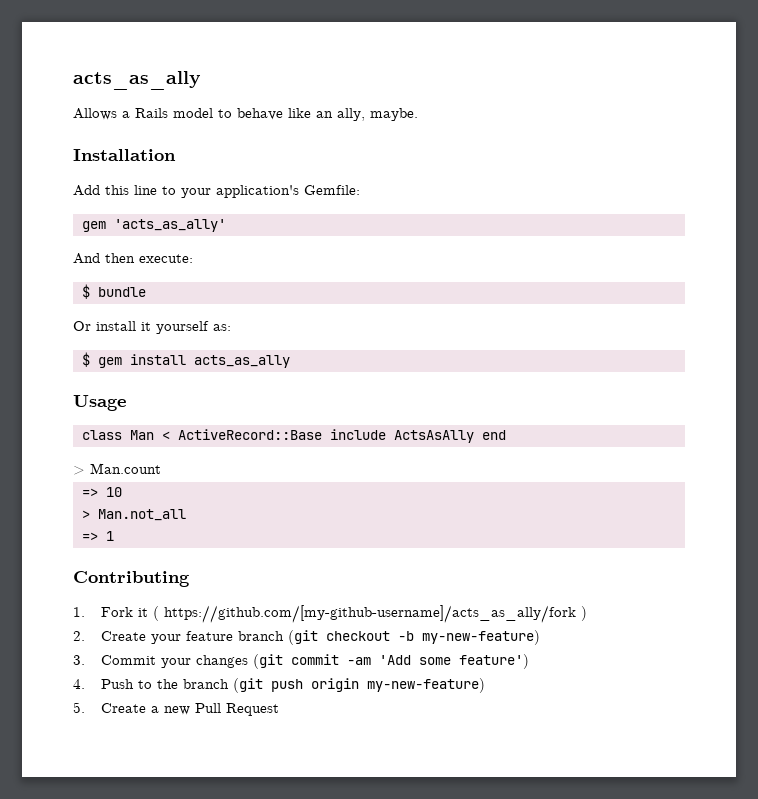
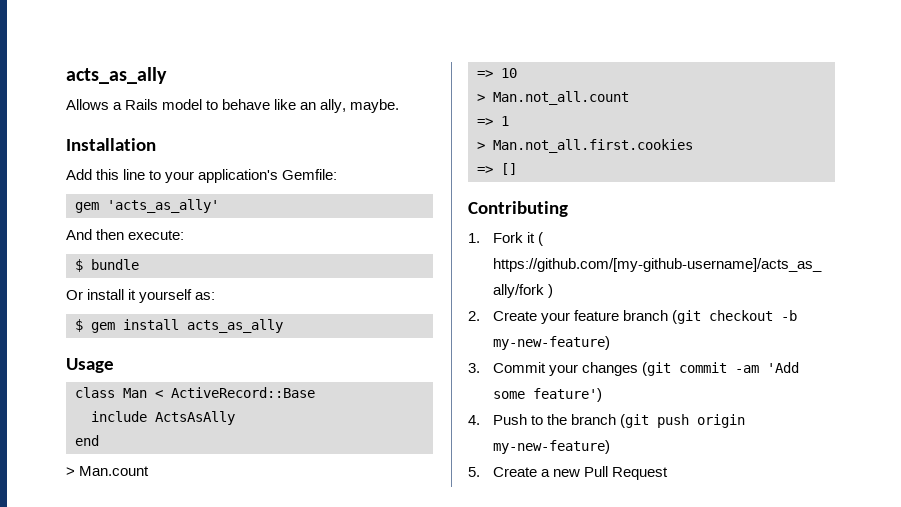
- class Man < ActiveRecord::Base include ActsAsAlly end
+ class Man < ActiveRecord::Base
+ include ActsAsAlly
+ end
- > Man.not_all
+ > Man.not_all.count
+ > Man.not_all.first.cookies
+ => []

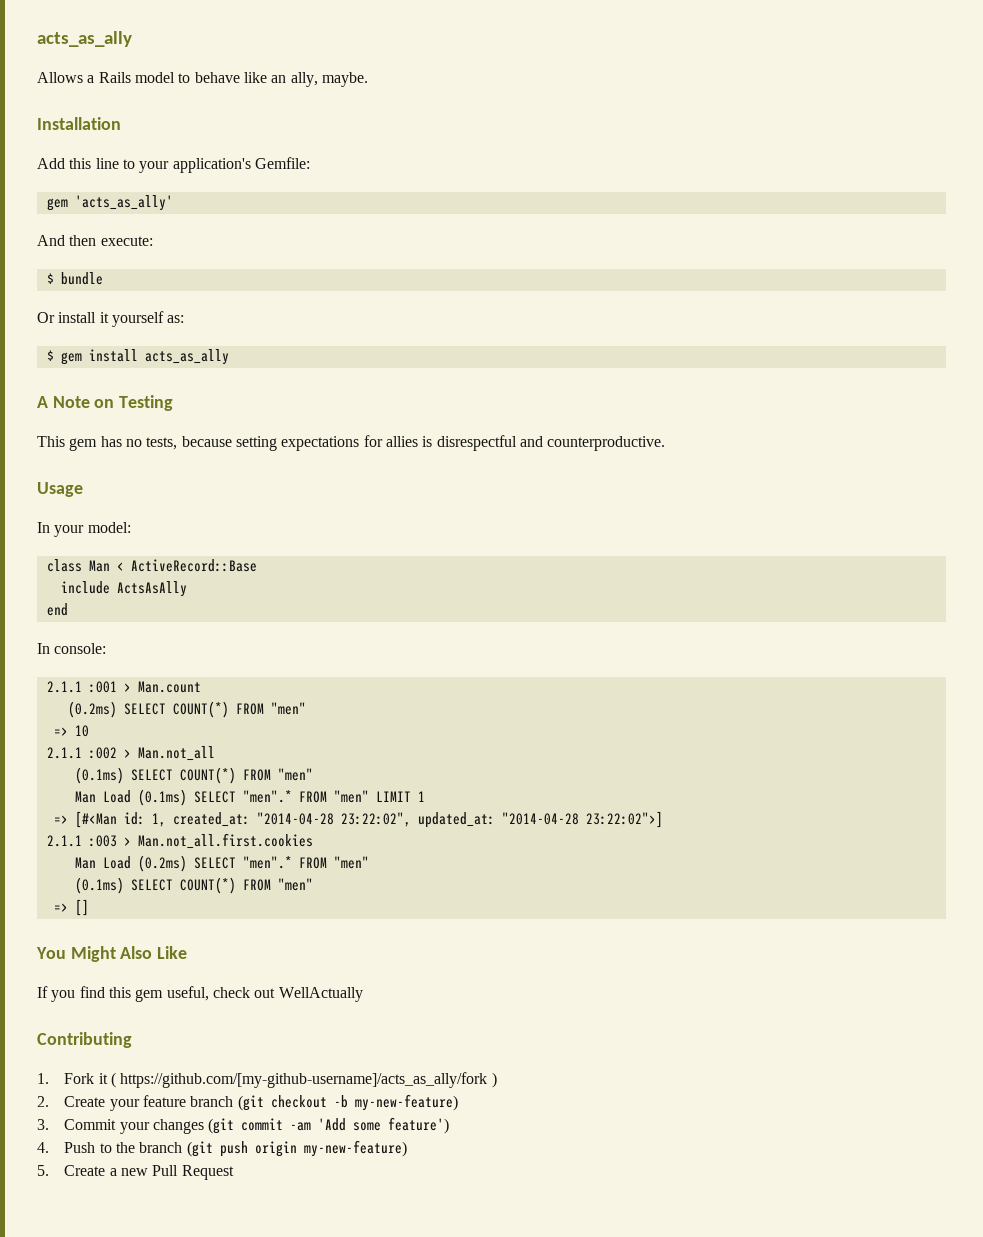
+ A Note on Testing
+ This gem has no tests, because setting expectations for allies is disrespectful and counterproductive.
  Usage
+ In your model:
- > Man.count
+ In console:
+ 2.1.1 :001 > Man.count
+ (0.2ms) SELECT COUNT(*) FROM "men"
  => 10
- > Man.not_all.count
- => 1
- > Man.not_all.first.cookies
+ 2.1.1 :002 > Man.not_all
+ (0.1ms) SELECT COUNT(*) FROM "men"
+ Man Load (0.1ms) SELECT "men".* FROM "men" LIMIT 1
+ => [#<Man id: 1, created_at: "2014-04-28 23:22:02", updated_at: "2014-04-28 23:22:02">]
+ 2.1.1 :003 > Man.not_all.first.cookies
+ Man Load (0.2ms) SELECT "men".* FROM "men"
+ (0.1ms) SELECT COUNT(*) FROM "men"
  => []
+ You Might Also Like
+ If you find this gem useful, check out WellActually

